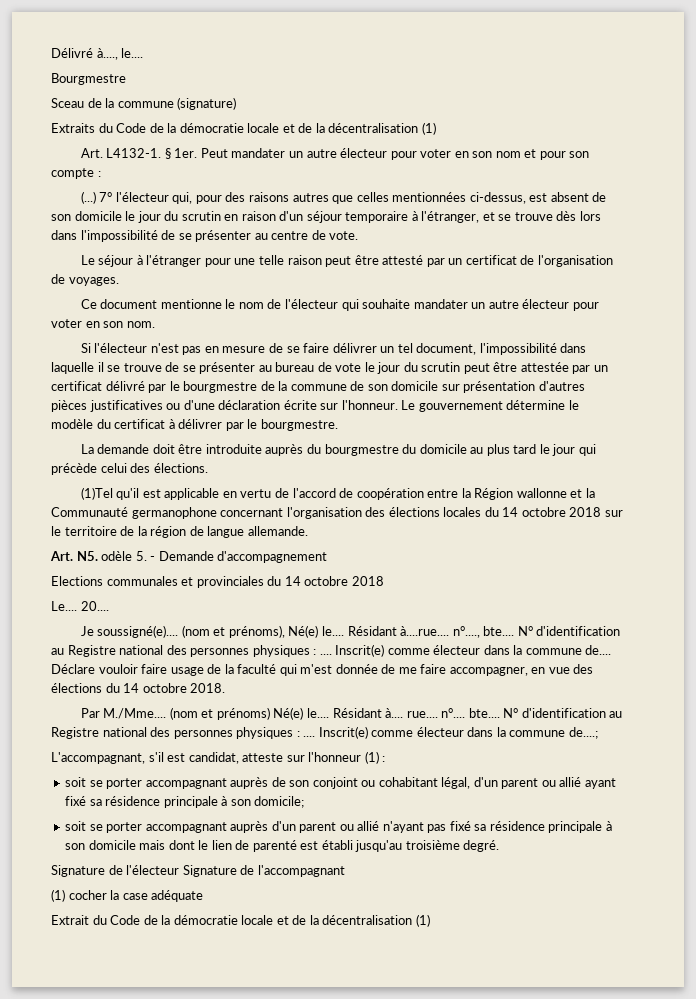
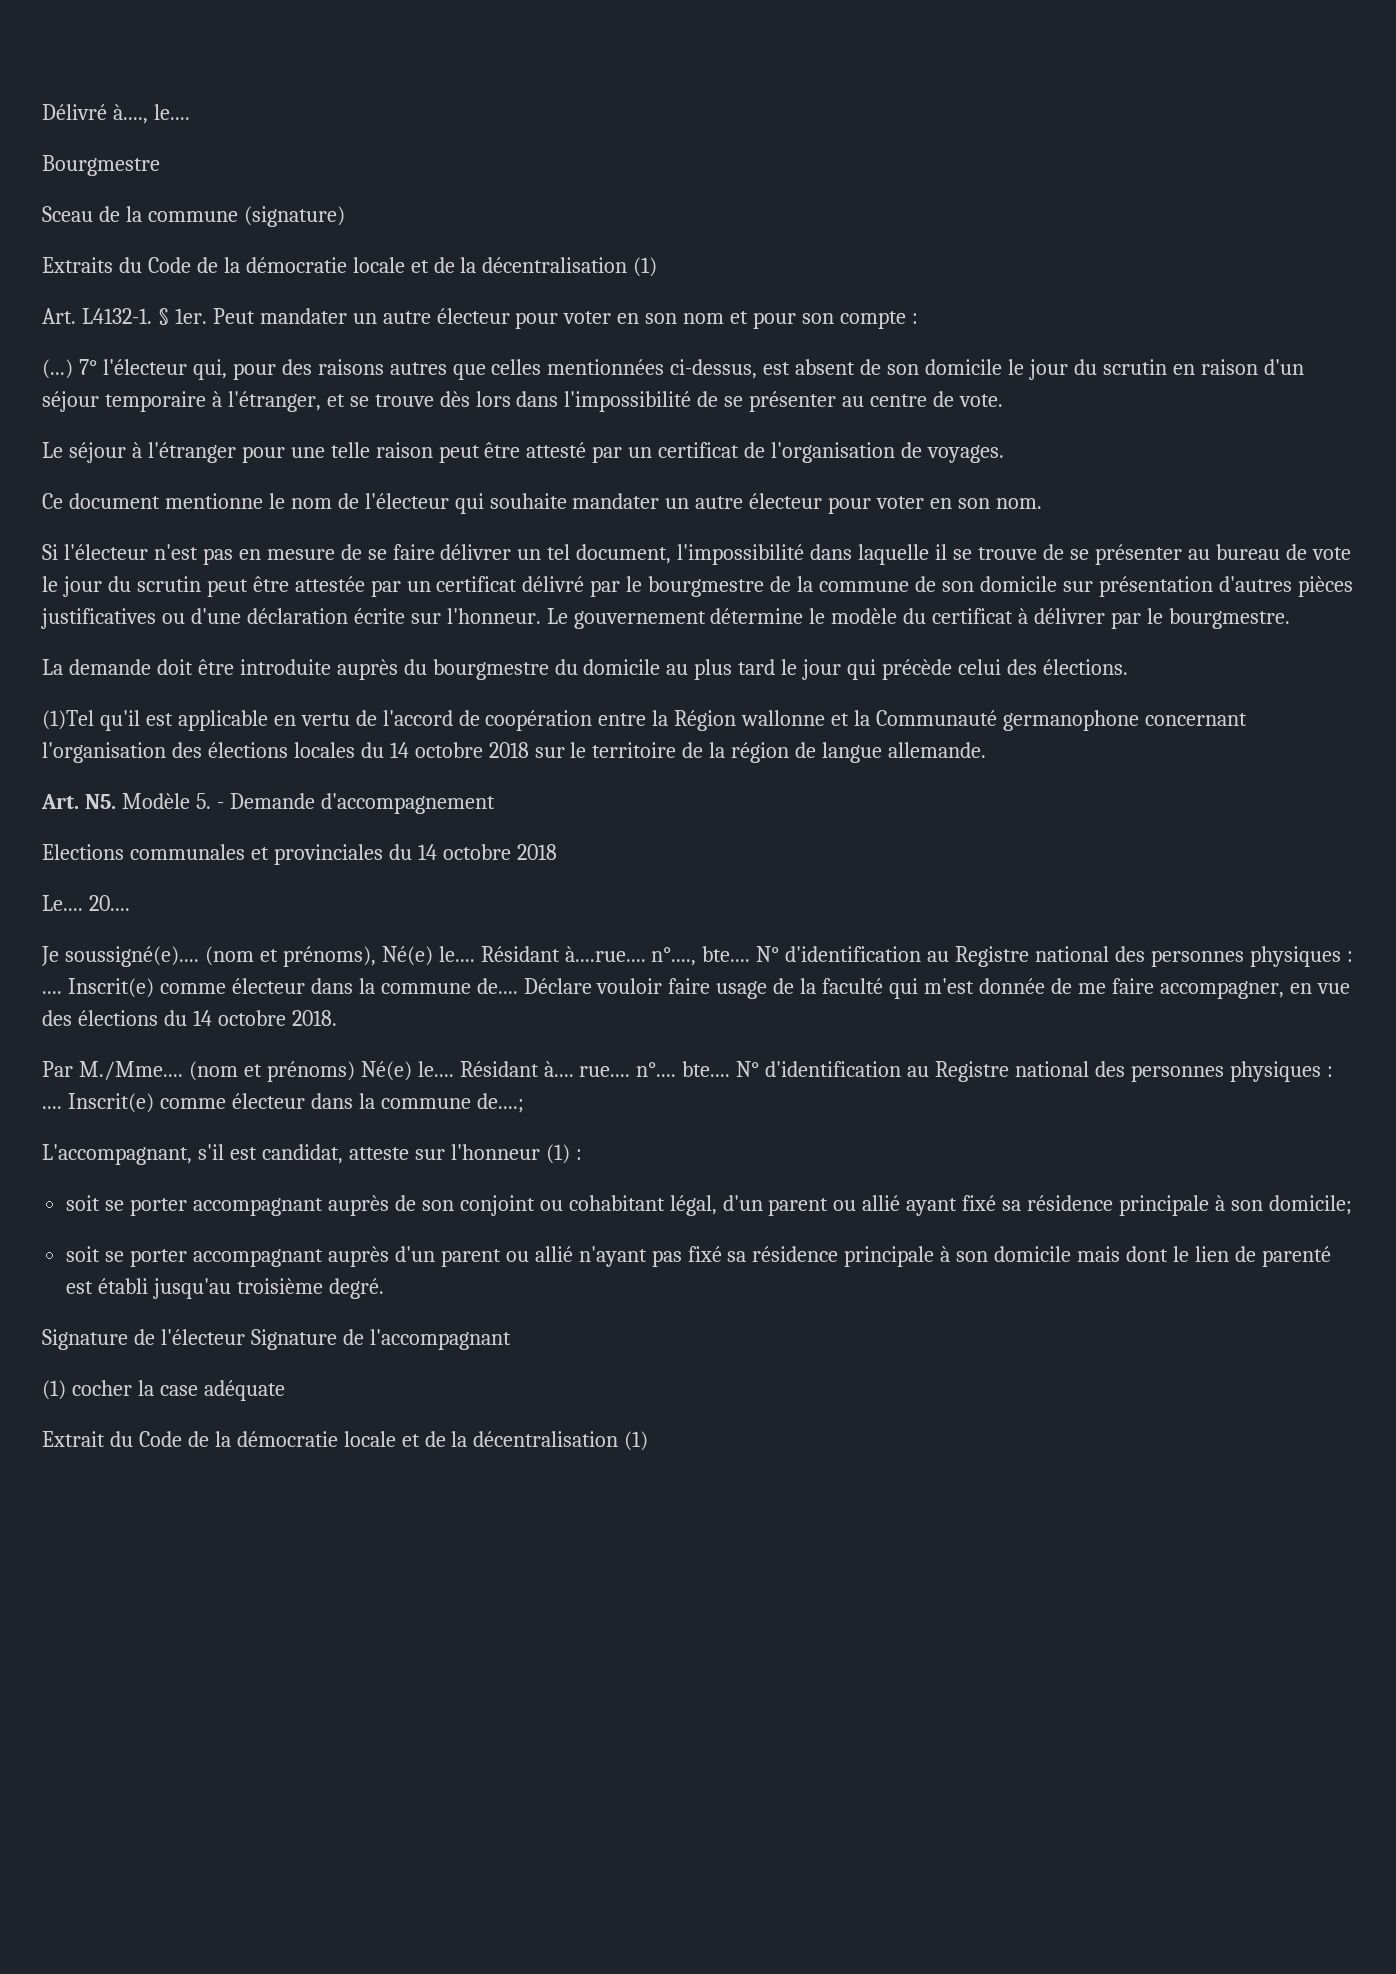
- Art. N5. odèle 5. - Demande d'accompagnement
+ Art. N5. Modèle 5. - Demande d'accompagnement

